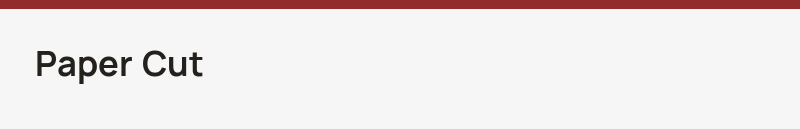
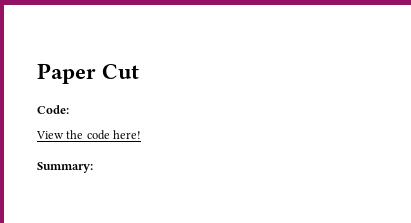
+ Code:
+ View the code here!
+ Summary:

